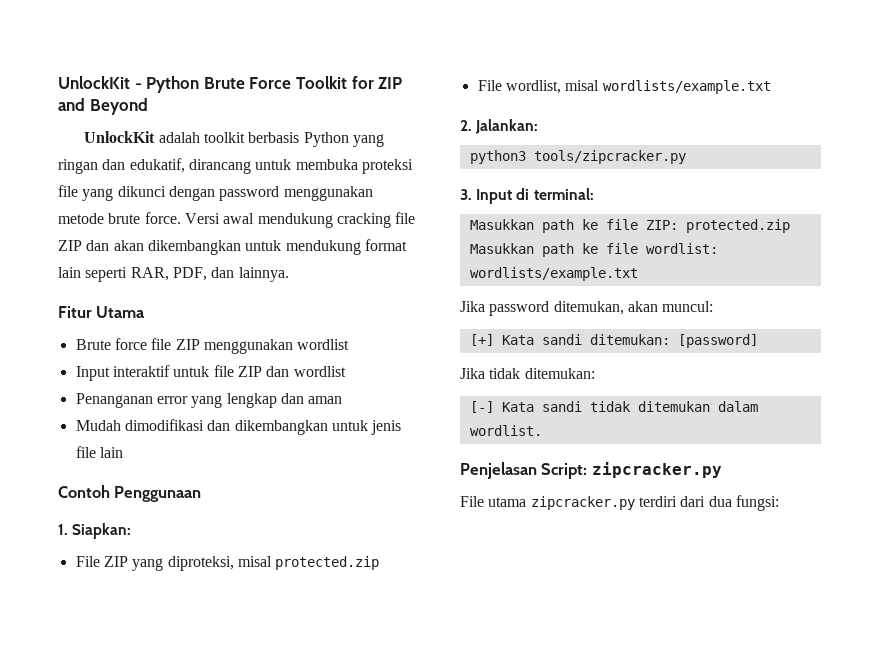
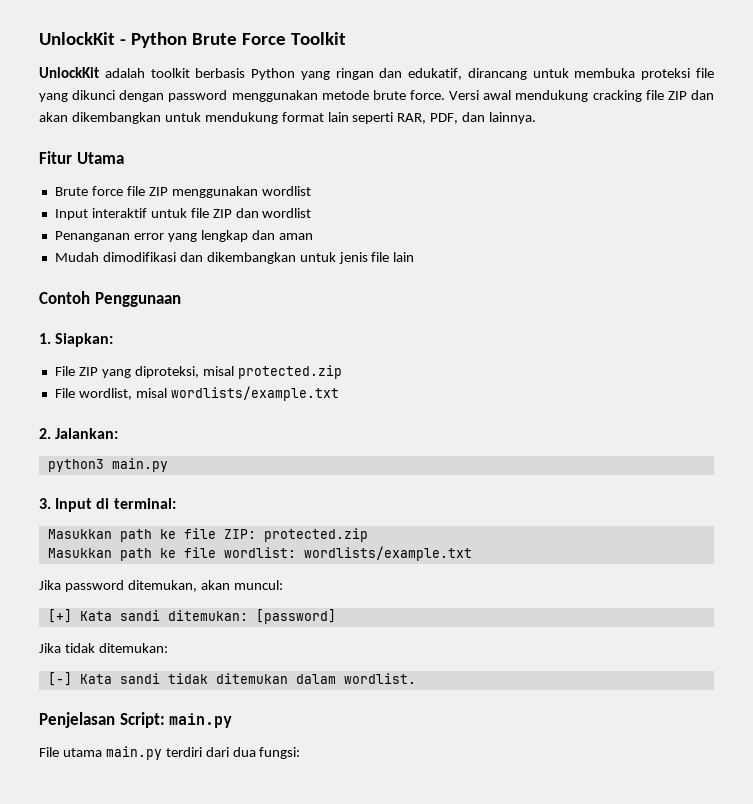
- UnlockKit - Python Brute Force Toolkit for ZIP and Beyond
+ UnlockKit - Python Brute Force Toolkit
- python3 tools/zipcracker.py
+ python3 main.py
- Penjelasan Script: zipcracker.py
+ Penjelasan Script: main.py
- File utama zipcracker.py terdiri dari dua fungsi:
+ File utama main.py terdiri dari dua fungsi:

